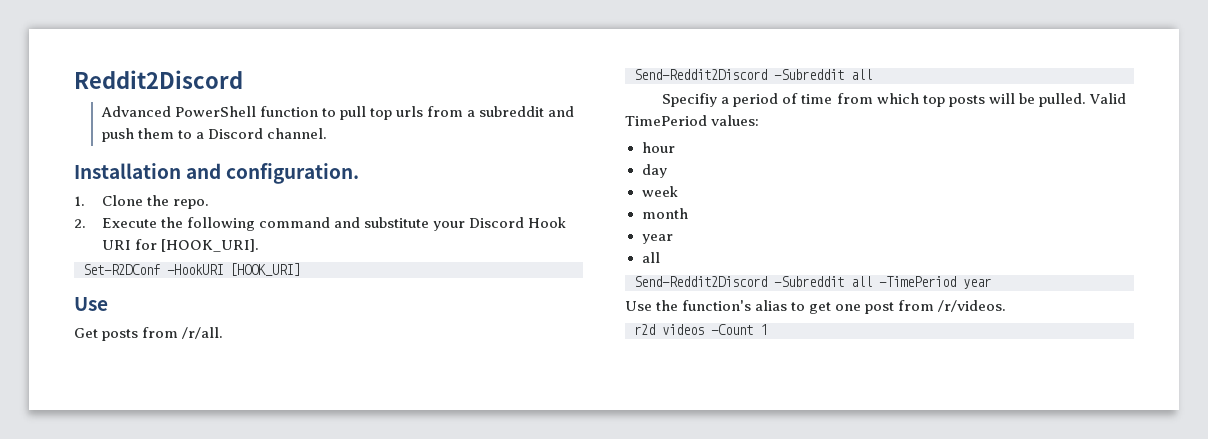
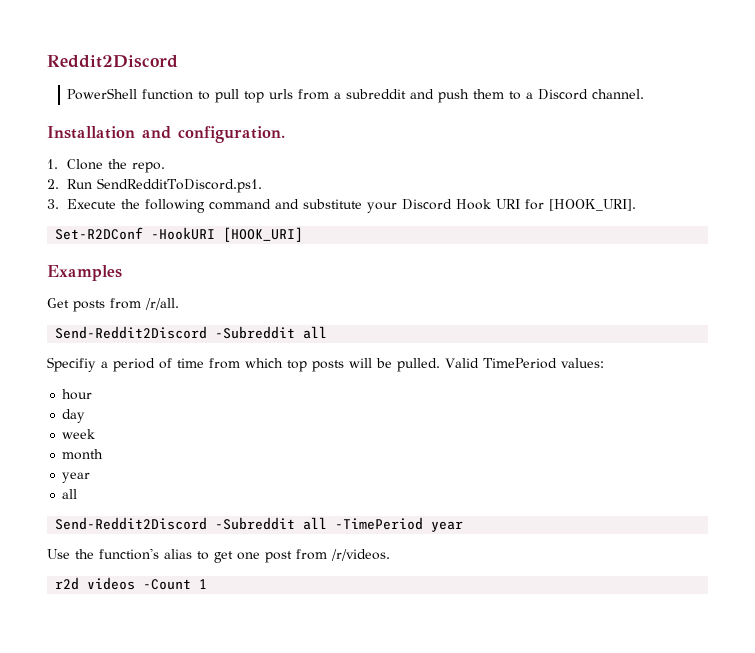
- Advanced PowerShell function to pull top urls from a subreddit and push them to a Discord channel.
+ PowerShell function to pull top urls from a subreddit and push them to a Discord channel.
- 2. Execute the following command and substitute your Discord Hook URI for [HOOK_URI].
+ 2. Run SendRedditToDiscord.ps1.
+ 3. Execute the following command and substitute your Discord Hook URI for [HOOK_URI].
  Set-R2DConf -HookURI [HOOK_URI]
- Use
+ Examples

